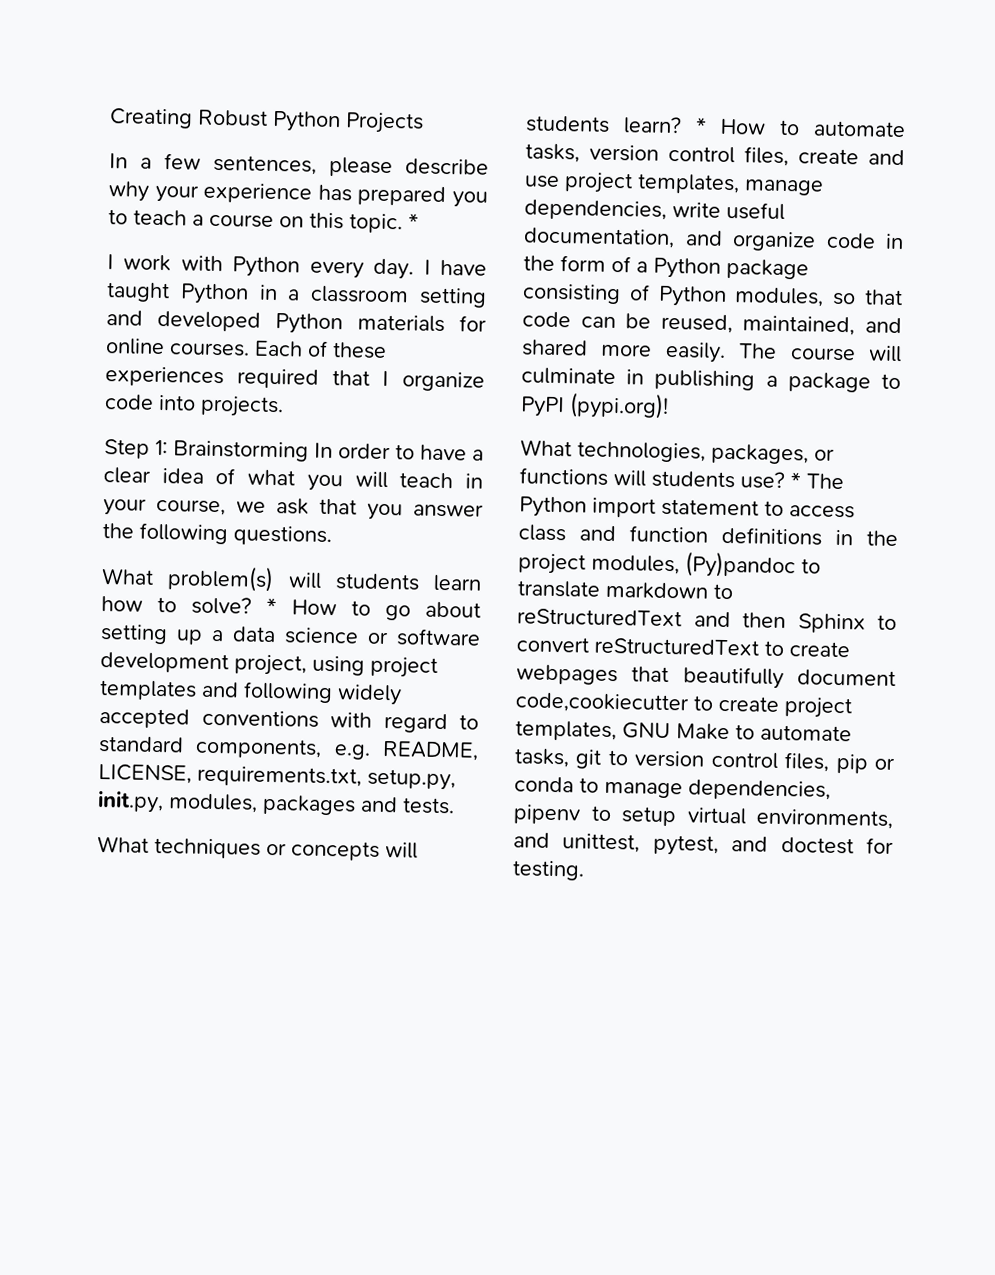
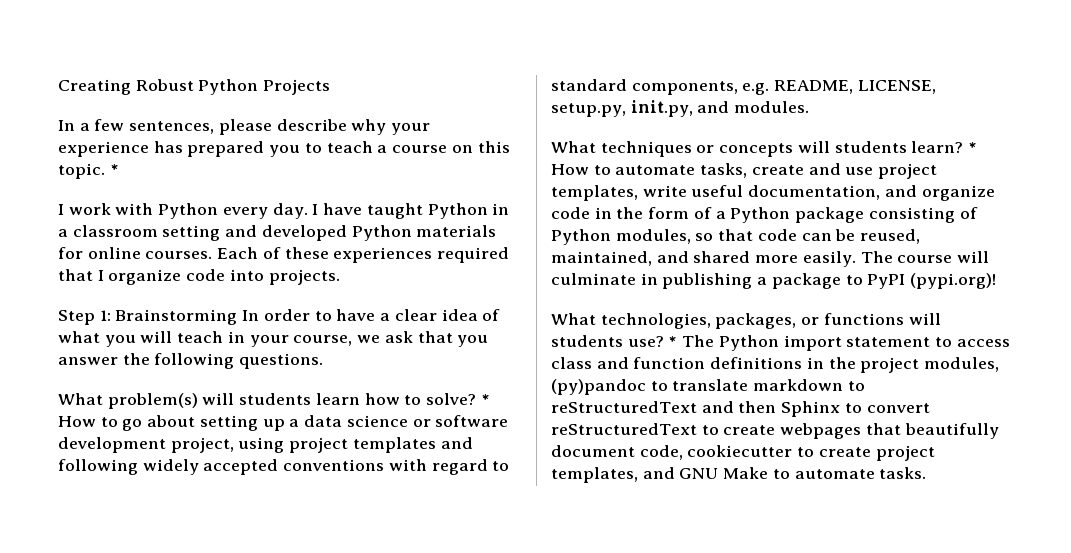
- * How to go about setting up a data science or software development project, using project templates and following widely accepted conventions with regard to standard components, e.g. README, LICENSE, requirements.txt, setup.py, init.py, modules, packages and tests.
+ * How to go about setting up a data science or software development project, using project templates and following widely accepted conventions with regard to standard components, e.g. README, LICENSE, setup.py, init.py, and modules.
- * How to automate tasks, version control files, create and use project templates, manage dependencies, write useful documentation, and organize code in the form of a Python package consisting of Python modules, so that code can be reused, maintained, and shared more easily.
+ * How to automate tasks, create and use project templates, write useful documentation, and organize code in the form of a Python package consisting of Python modules, so that code can be reused, maintained, and shared more easily.
- * The Python import statement to access class and function definitions in the project modules, (Py)pandoc to translate markdown to reStructuredText and then Sphinx to convert reStructuredText to create webpages that beautifully document code,cookiecutter to create project templates, GNU Make to automate tasks, git to version control files, pip or conda to manage dependencies, pipenv to setup virtual environments, and unittest, pytest, and doctest for testing.
+ * The Python import statement to access class and function definitions in the project modules, (py)pandoc to translate markdown to reStructuredText and then Sphinx to convert reStructuredText to create webpages that beautifully document code, cookiecutter to create project templates, and GNU Make to automate tasks.

